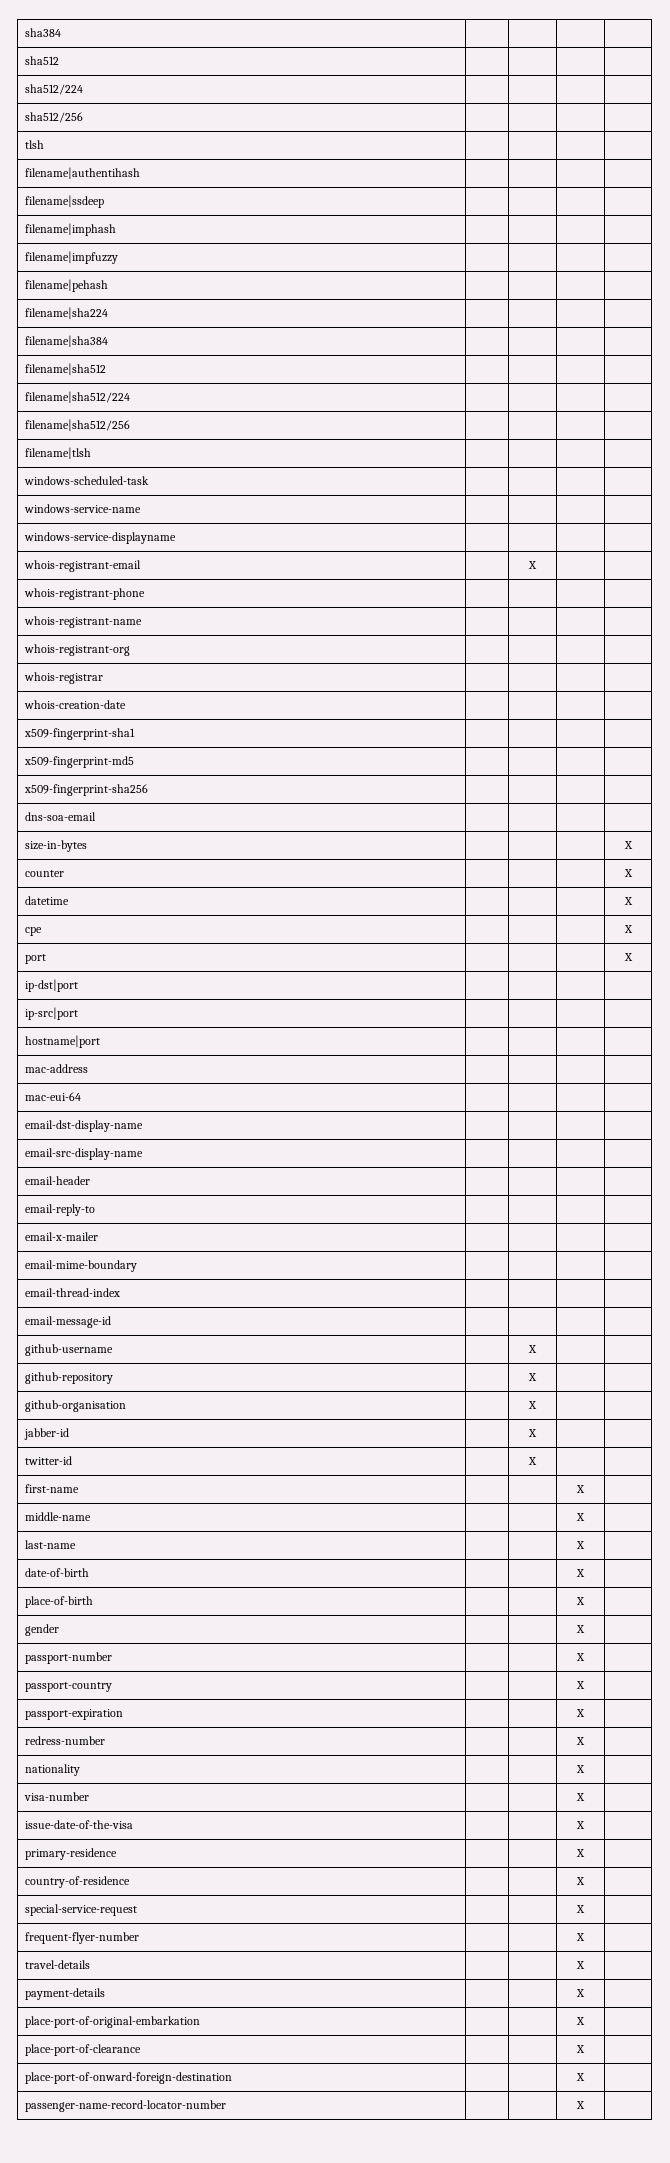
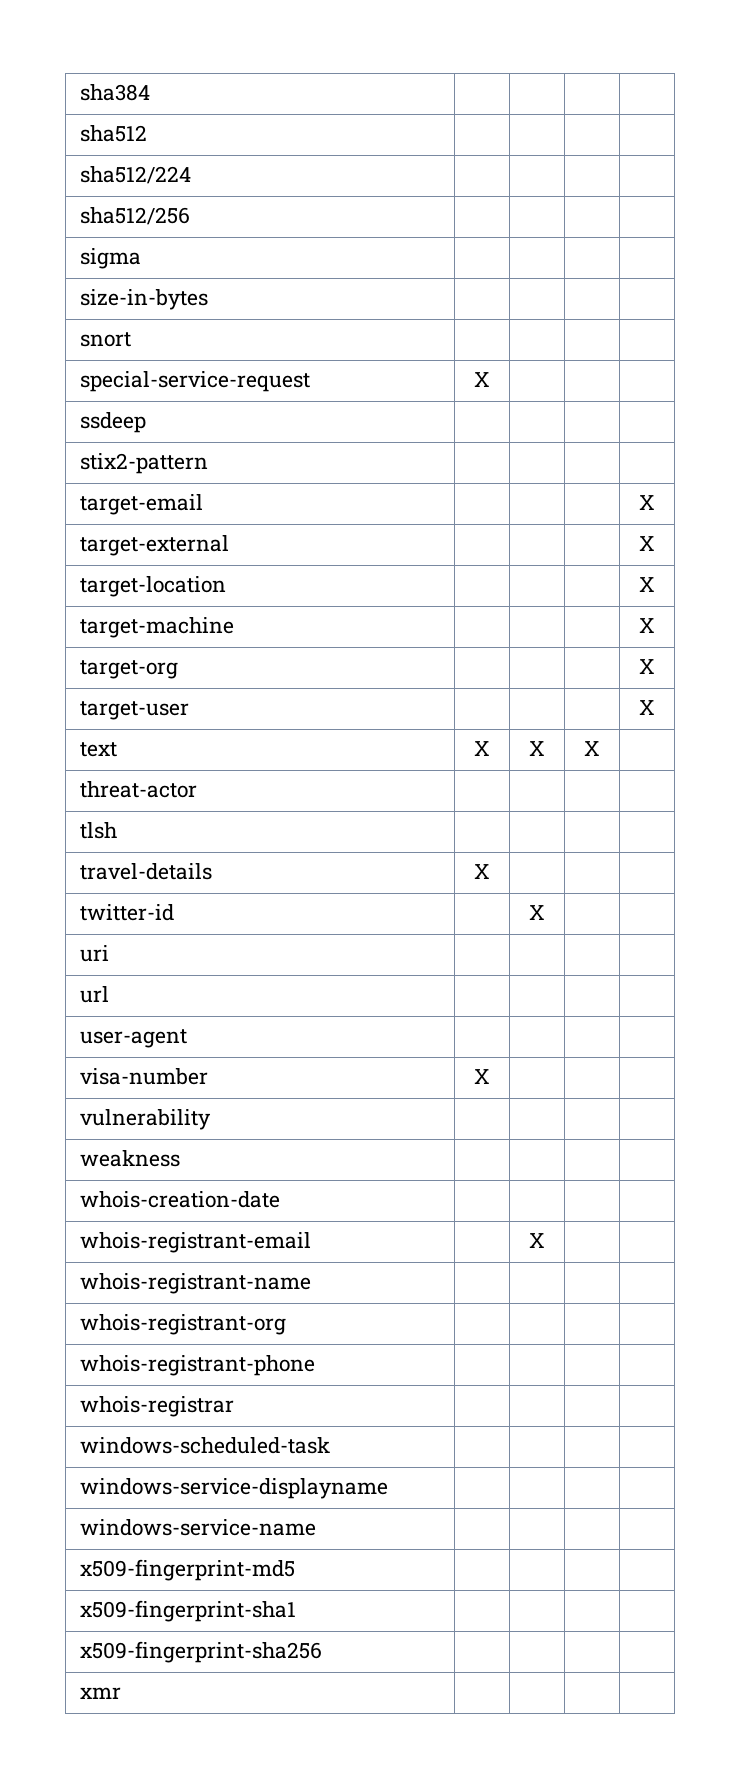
+ sigma | | | |
+ size-in-bytes | | | |
+ snort | | | |
+ special-service-request | X | | |
+ ssdeep | | | |
+ stix2-pattern | | | |
+ target-email | | | | X
+ target-external | | | | X
+ target-location | | | | X
+ target-machine | | | | X
+ target-org | | | | X
+ target-user | | | | X
+ text | X | X | X |
+ threat-actor | | | |
  tlsh | | | |
- filename|authentihash | | | |
- filename|ssdeep | | | |
- filename|imphash | | | |
- filename|impfuzzy | | | |
- filename|pehash | | | |
- filename|sha224 | | | |
- filename|sha384 | | | |
- filename|sha512 | | | |
- filename|sha512/224 | | | |
- filename|sha512/256 | | | |
- filename|tlsh | | | |
- windows-scheduled-task | | | |
- windows-service-name | | | |
- windows-service-displayname | | | |
+ travel-details | X | | |
+ twitter-id | | X | |
+ uri | | | |
+ url | | | |
+ user-agent | | | |
+ visa-number | X | | |
+ vulnerability | | | |
+ weakness | | | |
+ whois-creation-date | | | |
- whois-registrant-phone | | | |
+ whois-registrant-phone | | | |
- whois-creation-date | | | |
+ windows-scheduled-task | | | |
+ windows-service-displayname | | | |
+ windows-service-name | | | |
+ x509-fingerprint-md5 | | | |
- x509-fingerprint-md5 | | | |
- dns-soa-email | | | |
- size-in-bytes | | | | X
- counter | | | | X
- datetime | | | | X
- cpe | | | | X
- port | | | | X
- ip-dst|port | | | |
- ip-src|port | | | |
- hostname|port | | | |
- mac-address | | | |
- mac-eui-64 | | | |
- email-dst-display-name | | | |
- email-src-display-name | | | |
- email-header | | | |
- email-reply-to | | | |
- email-x-mailer | | | |
- email-mime-boundary | | | |
- email-thread-index | | | |
- email-message-id | | | |
- github-username | | X | |
- github-repository | | X | |
- github-organisation | | X | |
- jabber-id | | X | |
- twitter-id | | X | |
- first-name | | | X |
- middle-name | | | X |
- last-name | | | X |
- date-of-birth | | | X |
- place-of-birth | | | X |
- gender | | | X |
- passport-number | | | X |
- passport-country | | | X |
- passport-expiration | | | X |
- redress-number | | | X |
- nationality | | | X |
- visa-number | | | X |
- issue-date-of-the-visa | | | X |
- primary-residence | | | X |
- country-of-residence | | | X |
- special-service-request | | | X |
- frequent-flyer-number | | | X |
- travel-details | | | X |
- payment-details | | | X |
- place-port-of-original-embarkation | | | X |
- place-port-of-clearance | | | X |
- place-port-of-onward-foreign-destination | | | X |
- passenger-name-record-locator-number | | | X |
+ xmr | | | |

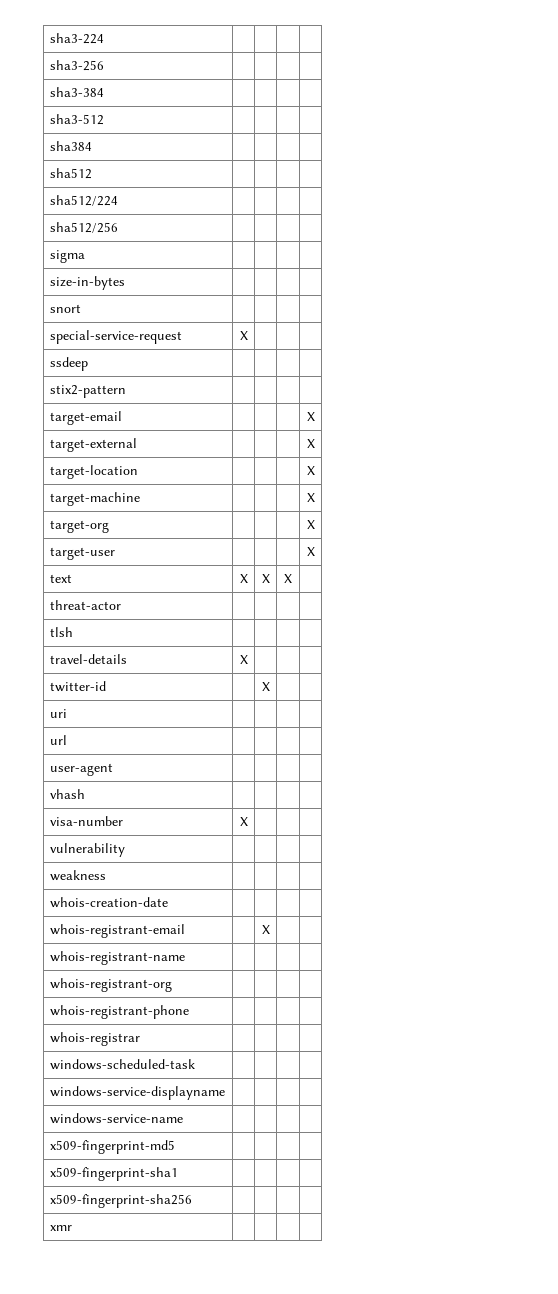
+ sha3-224 | | | |
+ sha3-256 | | | |
+ sha3-384 | | | |
+ sha3-512 | | | |
+ vhash | | | |

